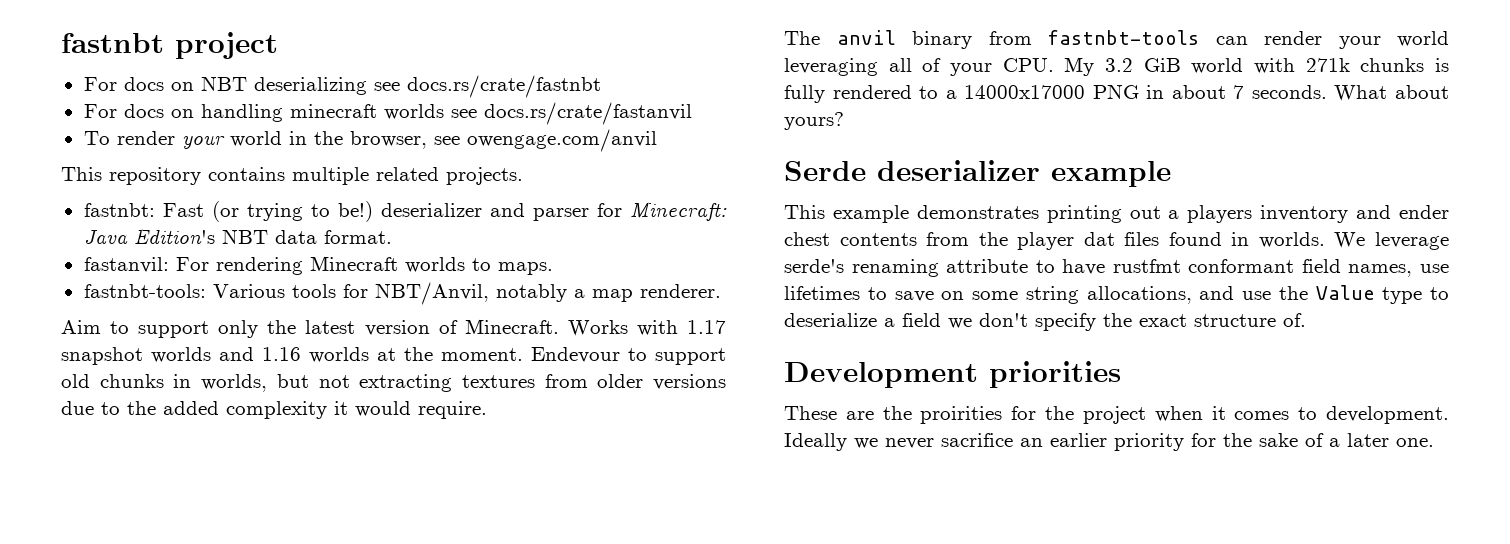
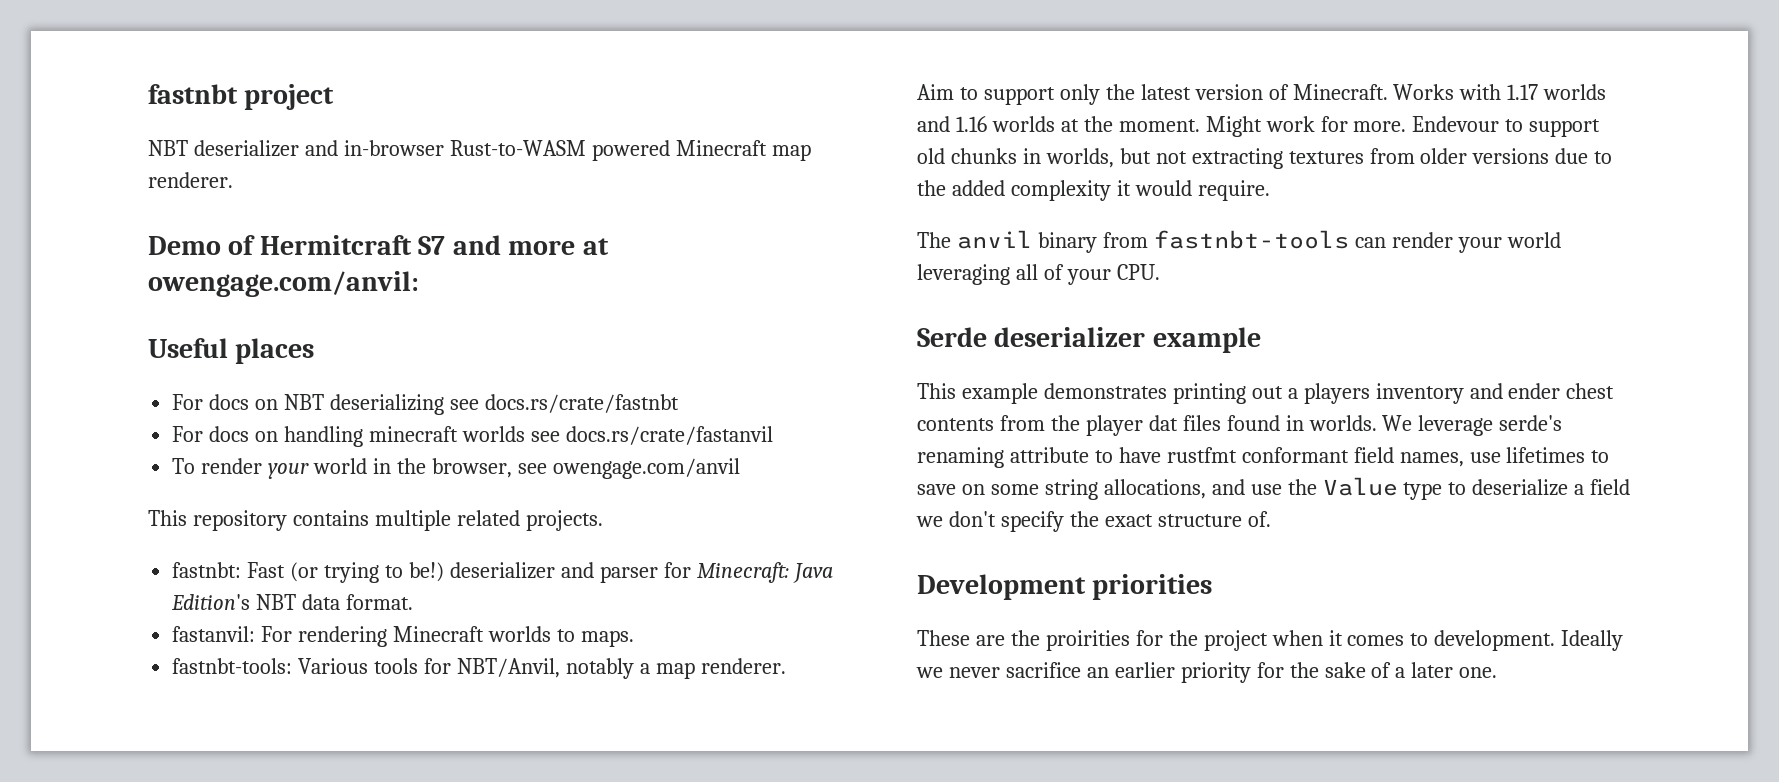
+ NBT deserializer and in-browser Rust-to-WASM powered Minecraft map renderer.
+ Demo of Hermitcraft S7 and more at owengage.com/anvil:
+ Useful places
- Works with 1.17 snapshot worlds and 1.16 worlds at the moment.
+ Works with 1.17 worlds and 1.16 worlds at the moment.
+ Might work for more.
- The anvil binary from fastnbt-tools can render your world leveraging all of your CPU. My 3.2 GiB world with 271k chunks is fully rendered to a 14000x17000 PNG in about 7 seconds. What about yours?
+ The anvil binary from fastnbt-tools can render your world leveraging all of your CPU.

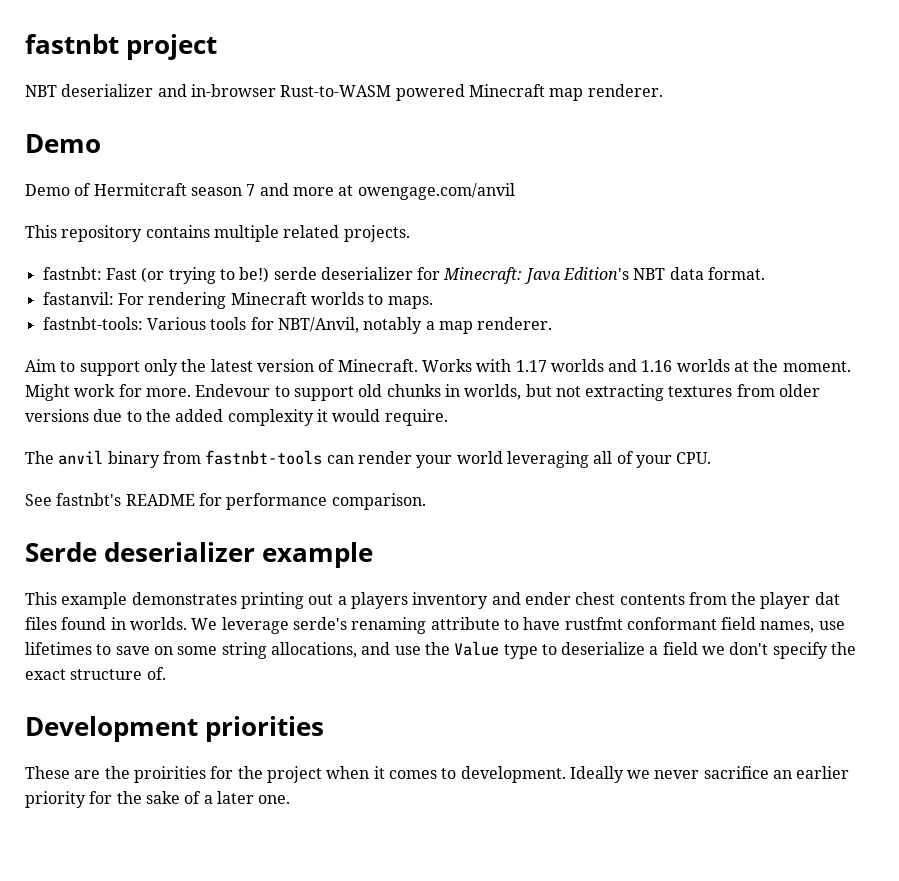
  NBT deserializer and in-browser Rust-to-WASM powered Minecraft map renderer.
- Demo of Hermitcraft S7 and more at owengage.com/anvil:
- Useful places
- For docs on NBT deserializing see docs.rs/crate/fastnbt
- For docs on handling minecraft worlds see docs.rs/crate/fastanvil
- To render your world in the browser, see owengage.com/anvil
+ Demo
+ Demo of Hermitcraft season 7 and more at owengage.com/anvil
- fastnbt: Fast (or trying to be!) deserializer and parser for Minecraft: Java Edition's NBT data format.
+ fastnbt: Fast (or trying to be!) serde deserializer for Minecraft: Java Edition's NBT data format.
+ See fastnbt's README for performance comparison.

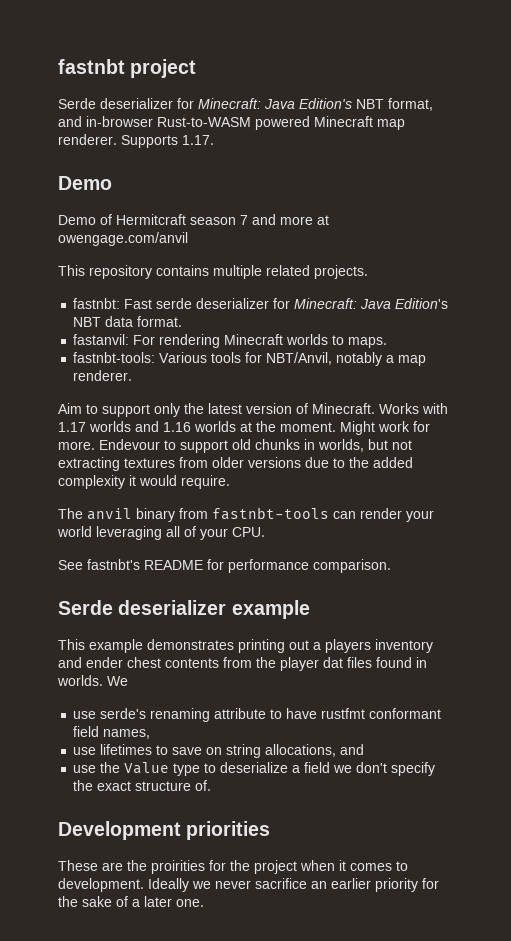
- NBT deserializer and in-browser Rust-to-WASM powered Minecraft map renderer.
+ Serde deserializer for Minecraft: Java Edition's NBT format, and in-browser Rust-to-WASM powered Minecraft map renderer. Supports 1.17.
- fastnbt: Fast (or trying to be!) serde deserializer for Minecraft: Java Edition's NBT data format.
+ fastnbt: Fast serde deserializer for Minecraft: Java Edition's NBT data format.
- We leverage serde's renaming attribute to have rustfmt conformant field names, use lifetimes to save on some string allocations, and use the Value type to deserialize a field we don't specify the exact structure of.
+ We
+ use serde's renaming attribute to have rustfmt conformant field names,
+ use lifetimes to save on string allocations, and
+ use the Value type to deserialize a field we don't specify the exact structure of.

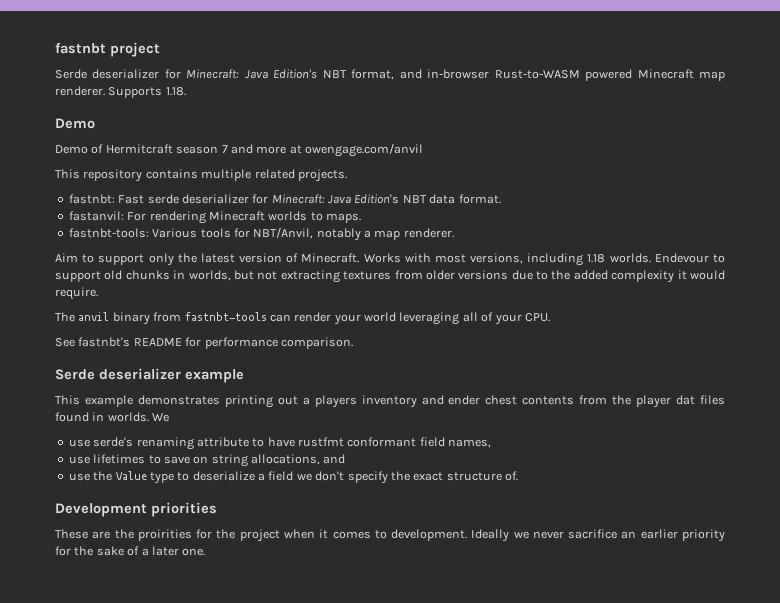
- Supports 1.17.
+ Supports 1.18.
- Works with 1.17 worlds and 1.16 worlds at the moment. Might work for more.
+ Works with most versions, including 1.18 worlds.

